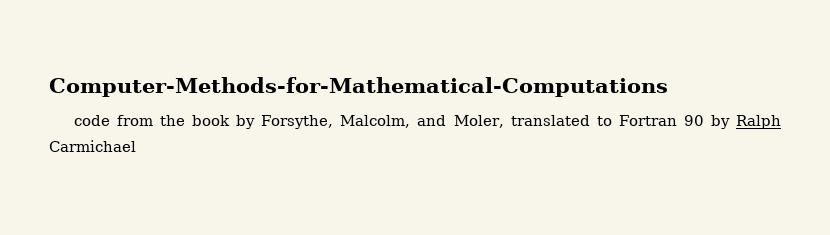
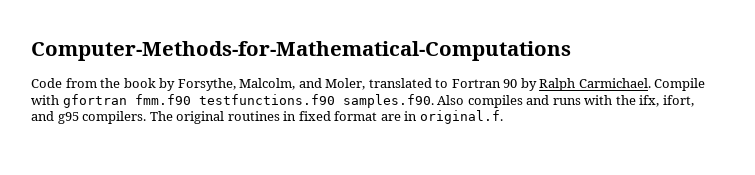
- code from the book by Forsythe, Malcolm, and Moler, translated to Fortran 90 by Ralph Carmichael
+ Code from the book by Forsythe, Malcolm, and Moler, translated to Fortran 90 by Ralph Carmichael. Compile with gfortran fmm.f90 testfunctions.f90 samples.f90. Also compiles and runs with the ifx, ifort, and g95 compilers. The original routines in fixed format are in original.f.

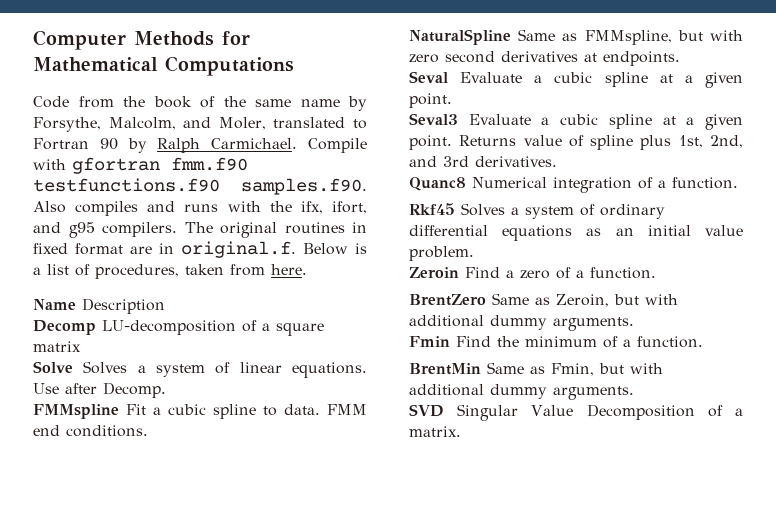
- Computer-Methods-for-Mathematical-Computations
+ Computer Methods for Mathematical Computations
- Code from the book by Forsythe, Malcolm, and Moler, translated to Fortran 90 by Ralph Carmichael.
+ Code from the book of the same name by Forsythe, Malcolm, and Moler, translated to Fortran 90 by Ralph Carmichael.
- The original routines in fixed format are in original.f.
+ The original routines in fixed format are in original.f. Below is a list of procedures, taken from here.
+ Name Description
+ Decomp LU-decomposition of a square matrix
+ Solve Solves a system of linear equations. Use after Decomp.
+ FMMspline Fit a cubic spline to data. FMM end conditions.
+ NaturalSpline Same as FMMspline, but with zero second derivatives at endpoints.
+ Seval Evaluate a cubic spline at a given point.
+ Seval3 Evaluate a cubic spline at a given point. Returns value of spline plus 1st, 2nd, and 3rd derivatives.
+ Quanc8 Numerical integration of a function.
+ Rkf45 Solves a system of ordinary differential equations as an initial value problem.
+ Zeroin Find a zero of a function.
+ BrentZero Same as Zeroin, but with additional dummy arguments.
+ Fmin Find the minimum of a function.
+ BrentMin Same as Fmin, but with additional dummy arguments.
+ SVD Singular Value Decomposition of a matrix.

